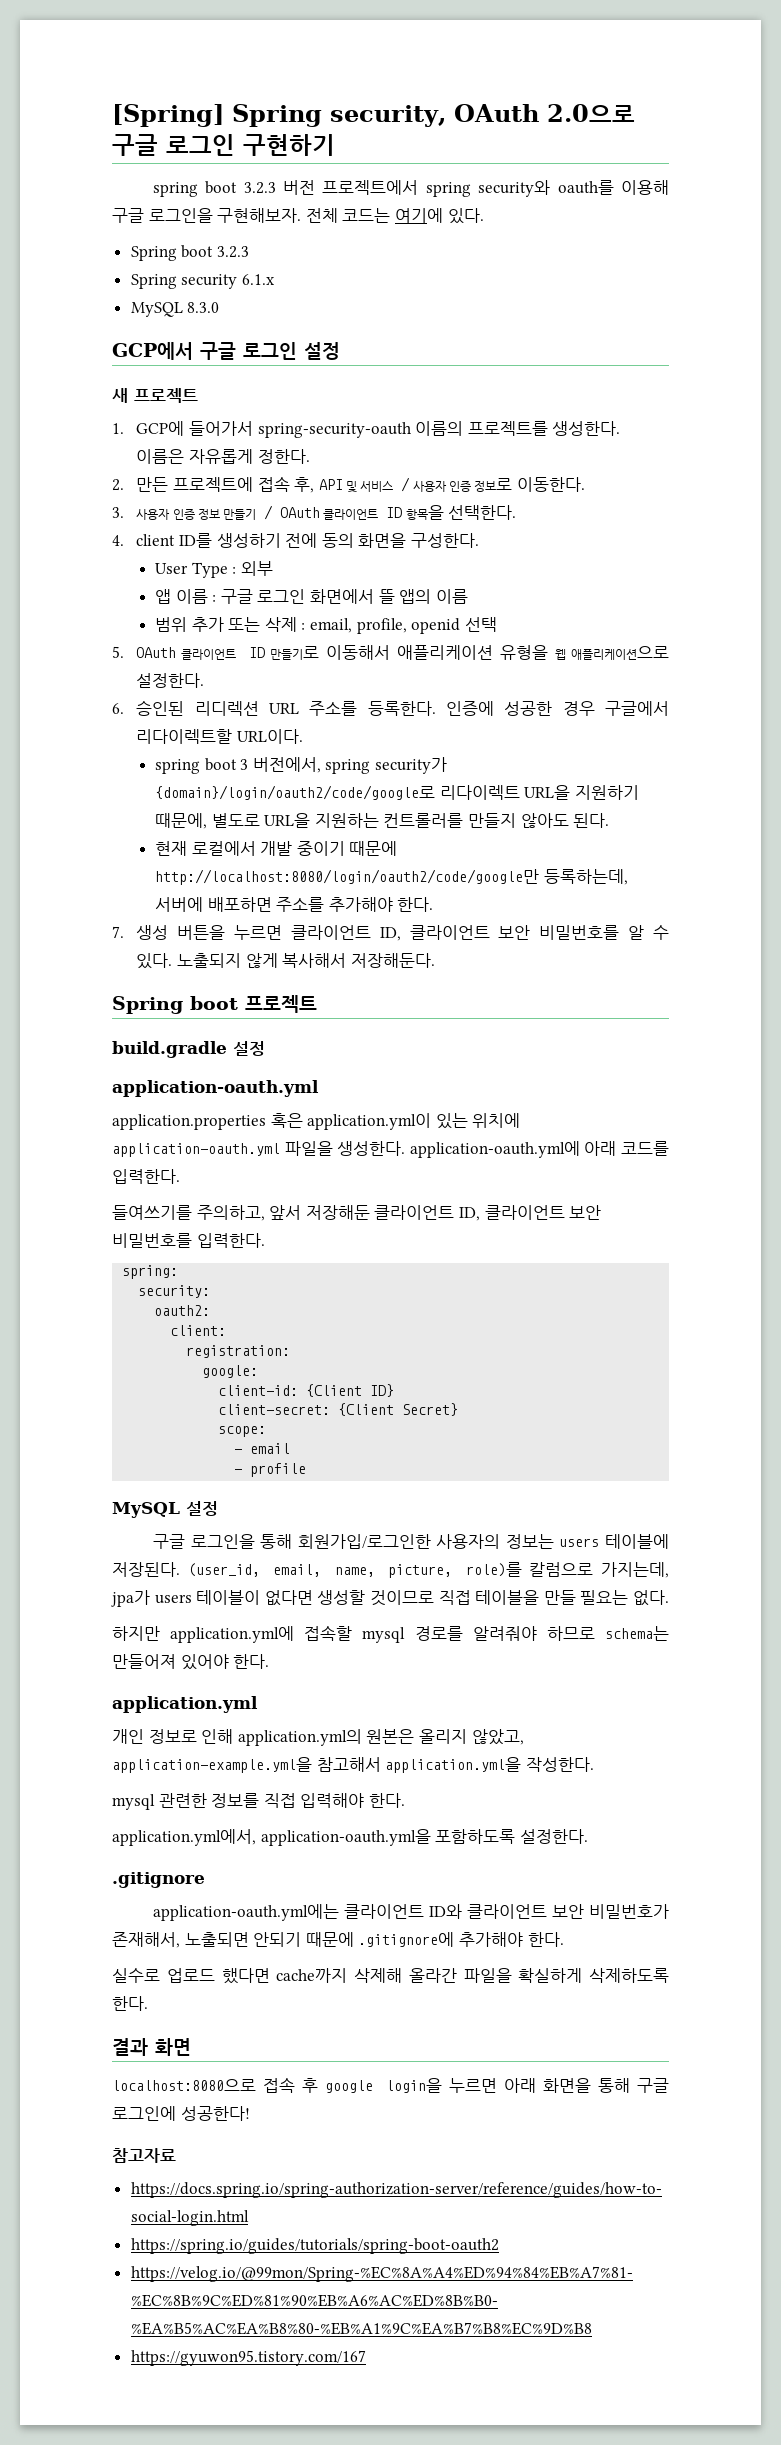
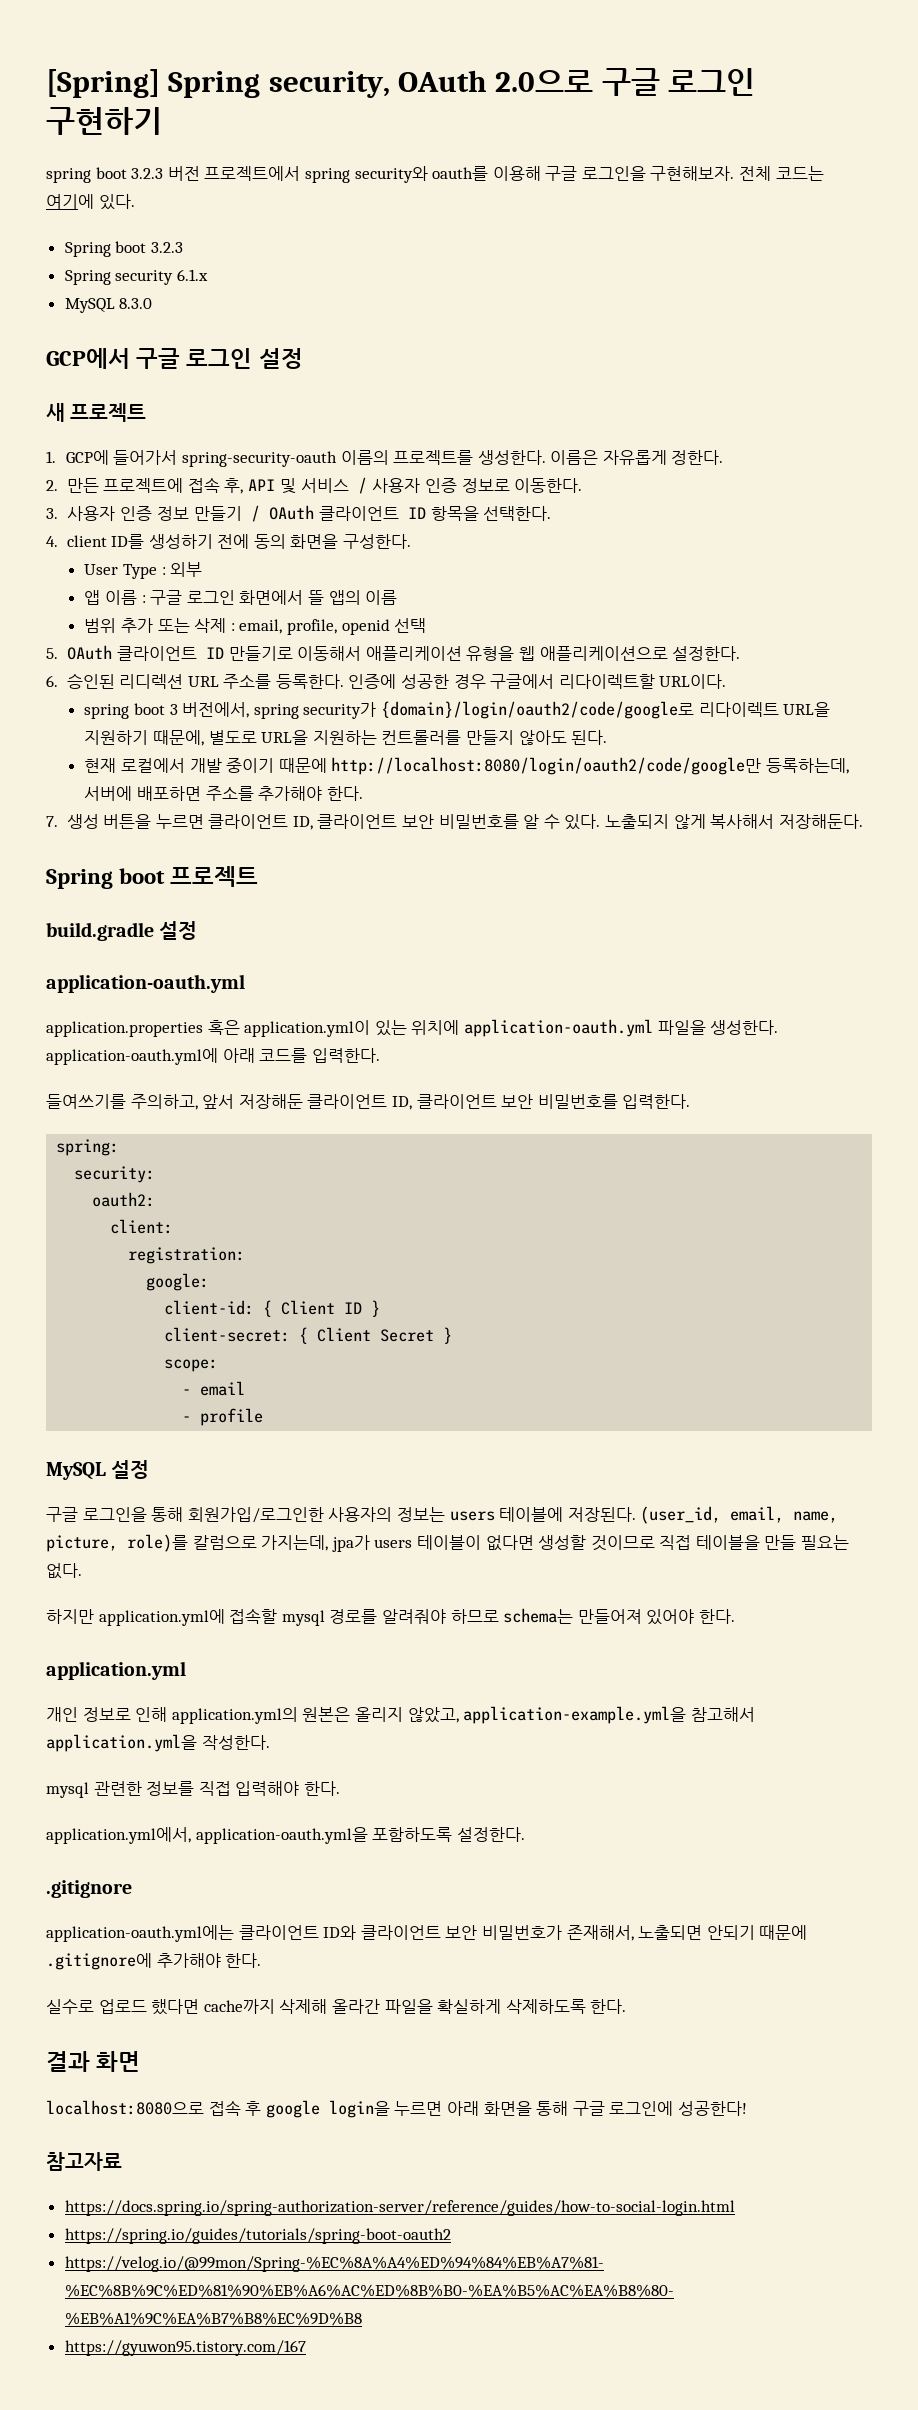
- client-id: {Client ID}
- client-secret: {Client Secret}
+ client-id: { Client ID }
+ client-secret: { Client Secret }

